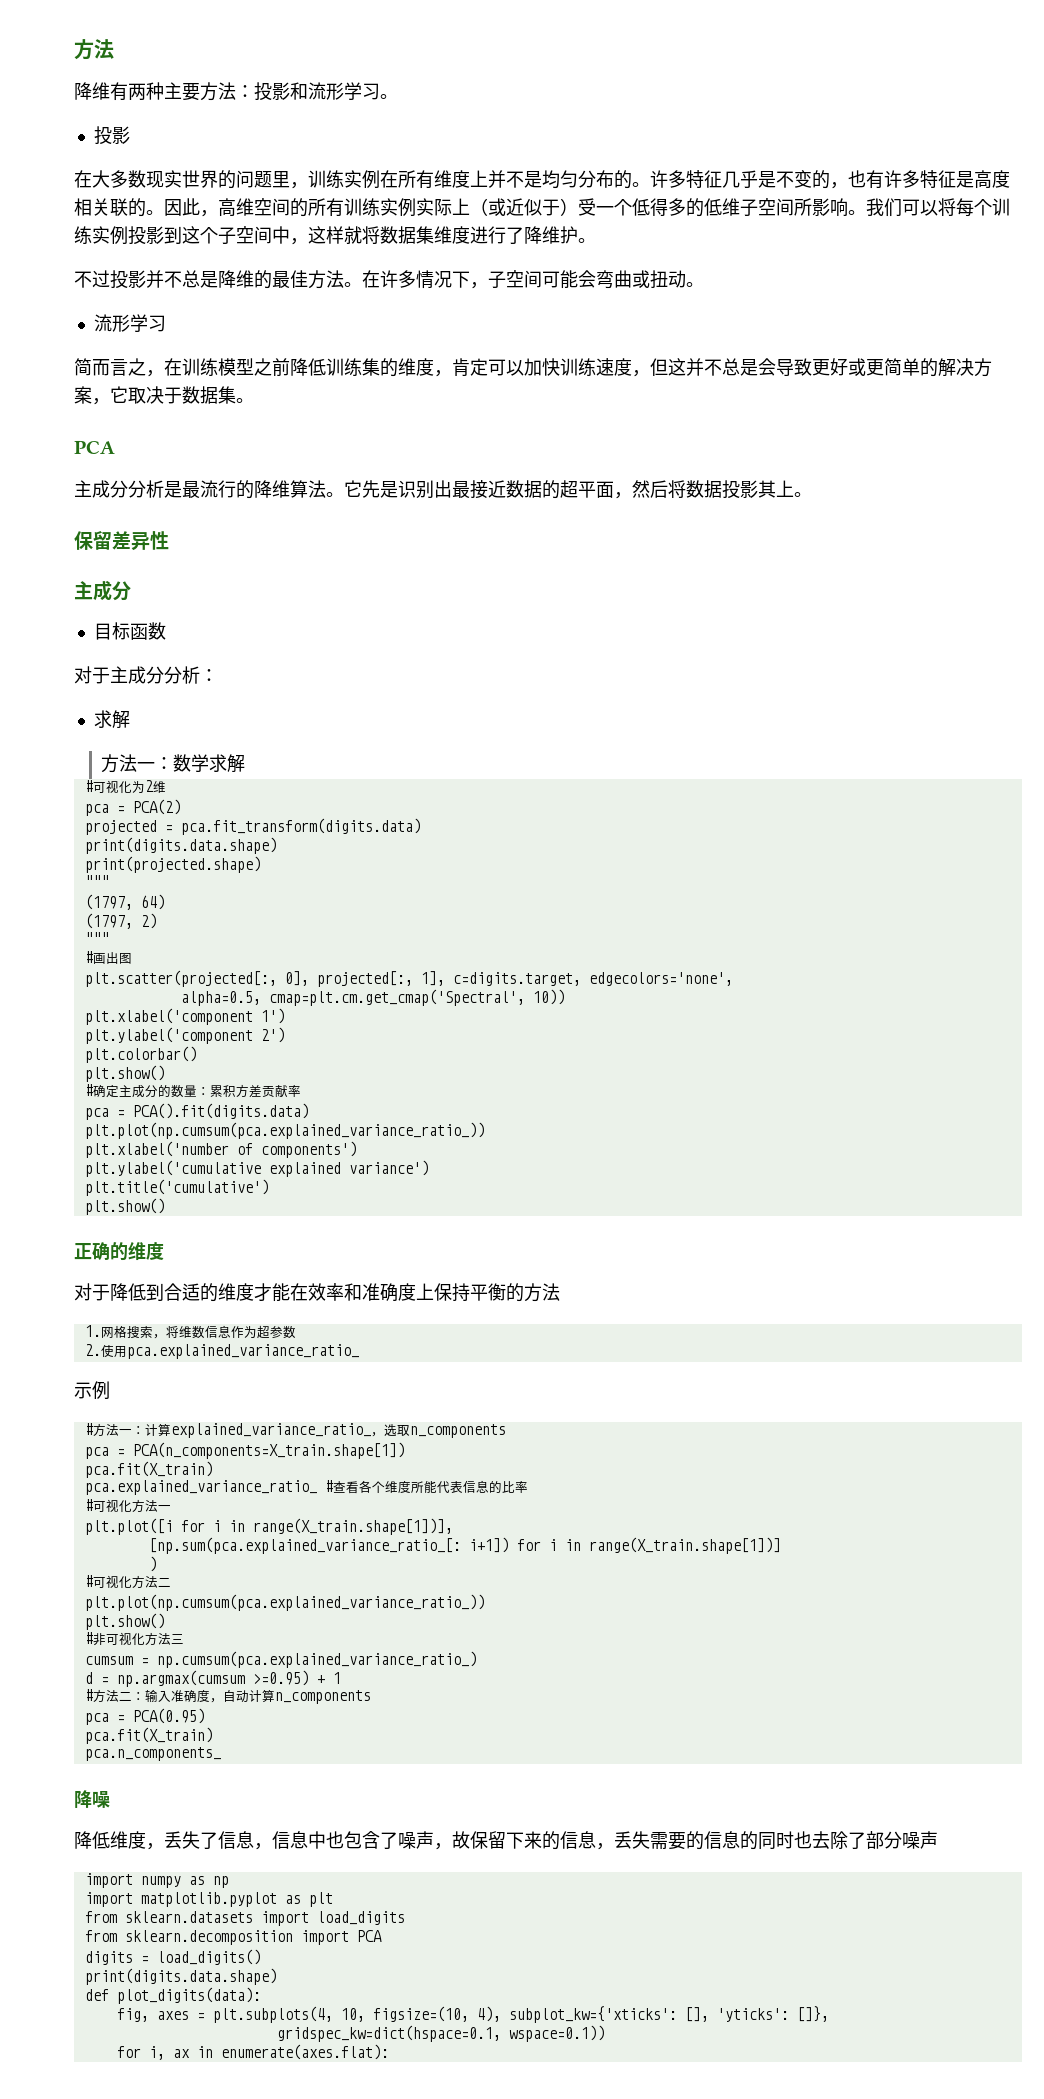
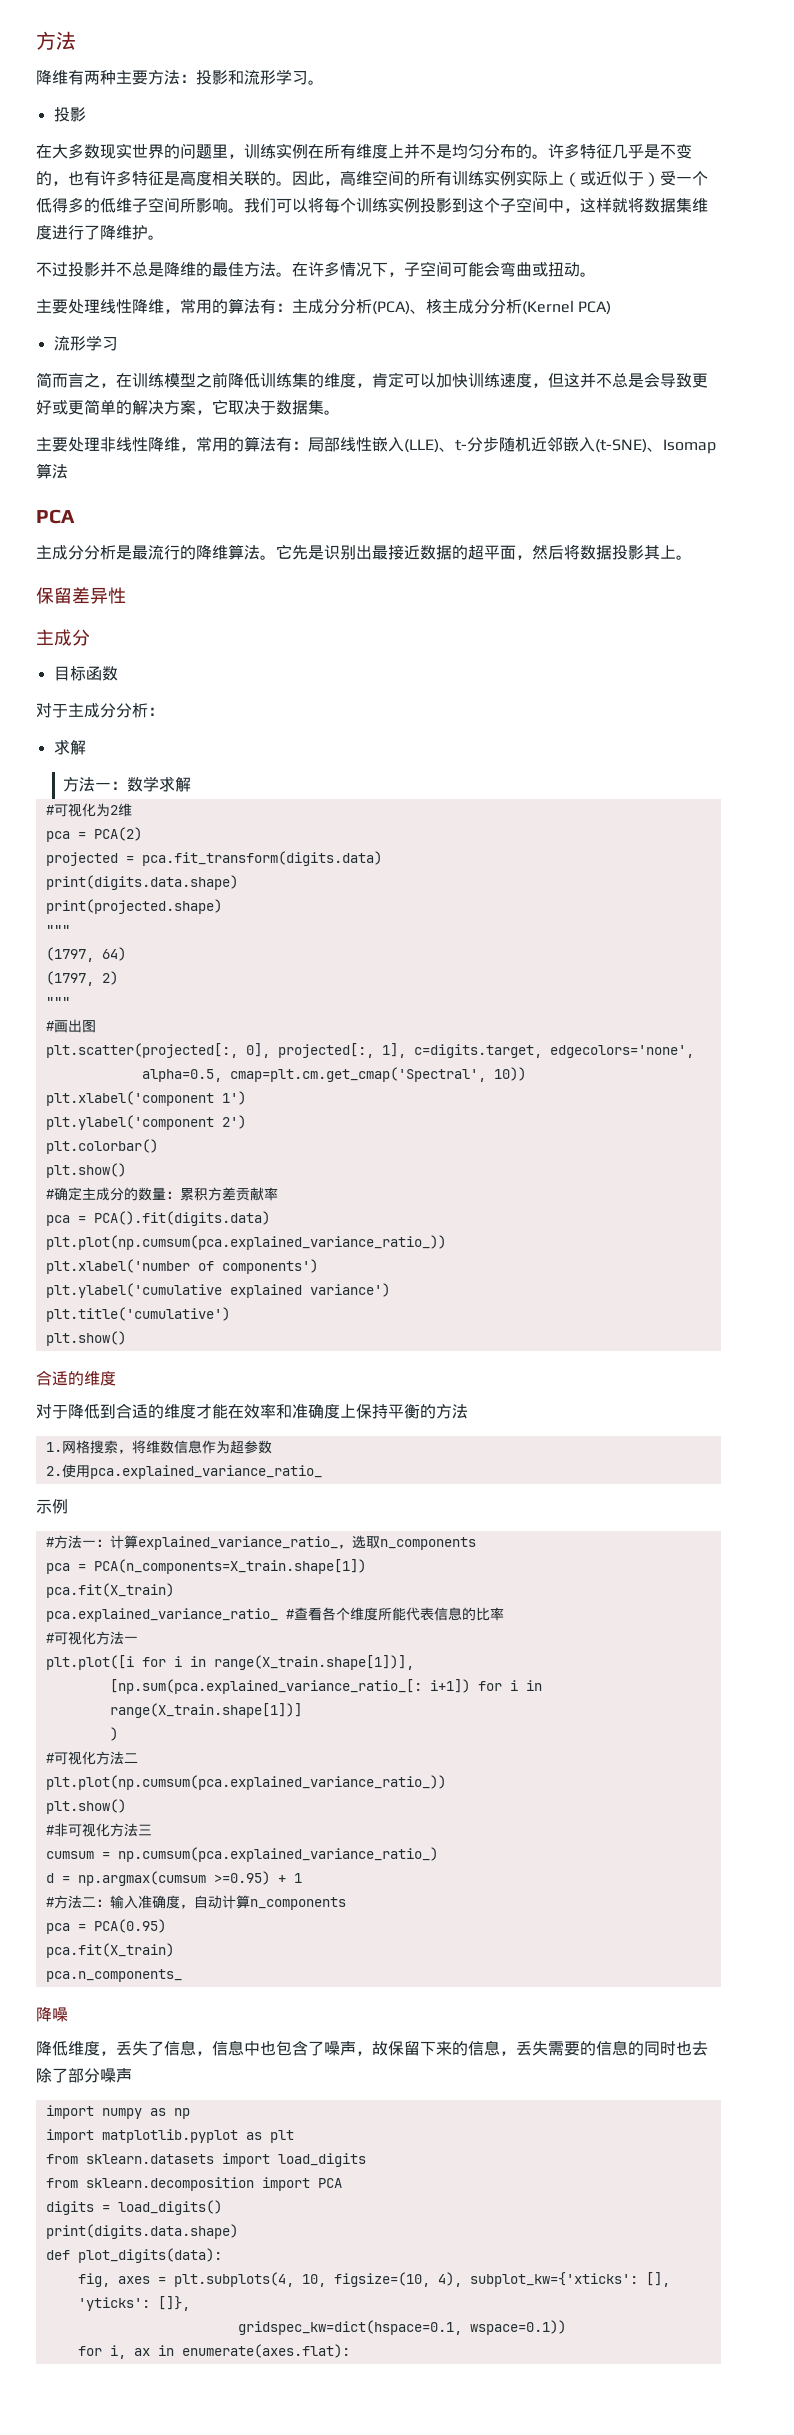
+ 主要处理线性降维，常用的算法有：主成分分析(PCA)、核主成分分析(Kernel PCA)
+ 主要处理非线性降维，常用的算法有：局部线性嵌入(LLE)、t-分步随机近邻嵌入(t-SNE)、Isomap算法
  plt.title('cumulative')
  plt.show()
- 正确的维度
+ 合适的维度

